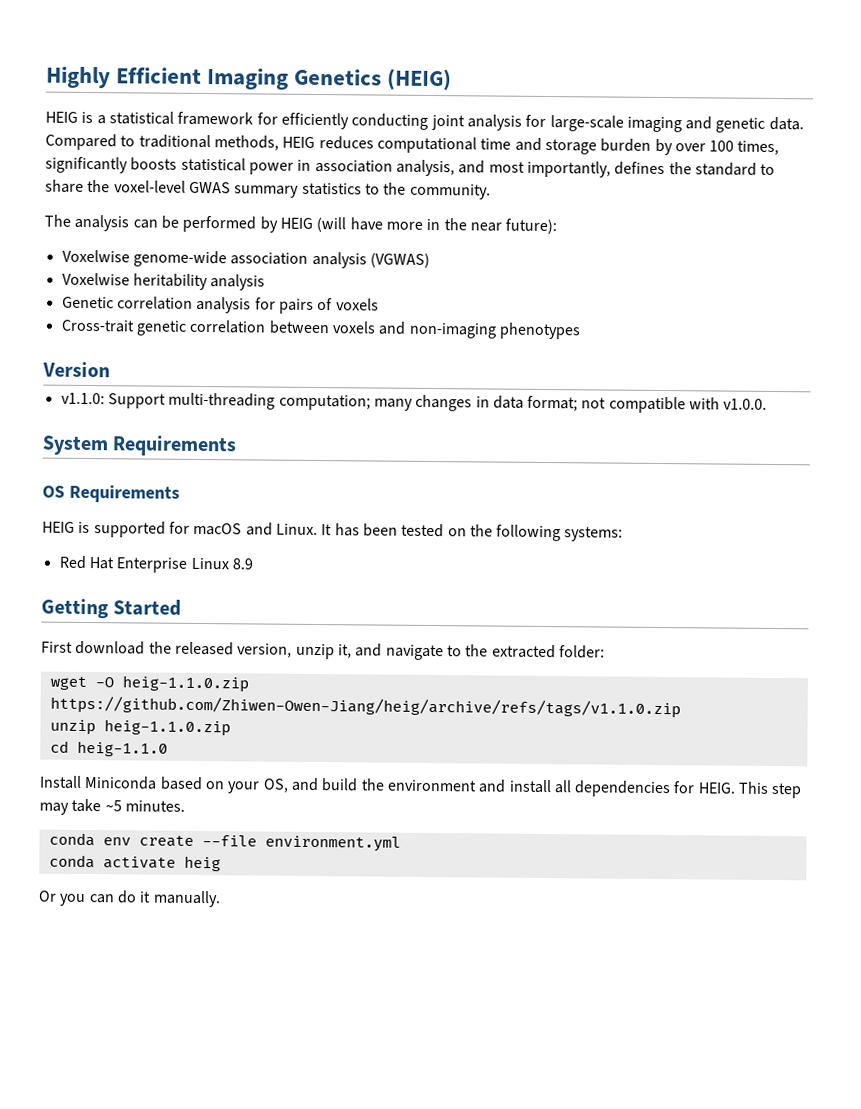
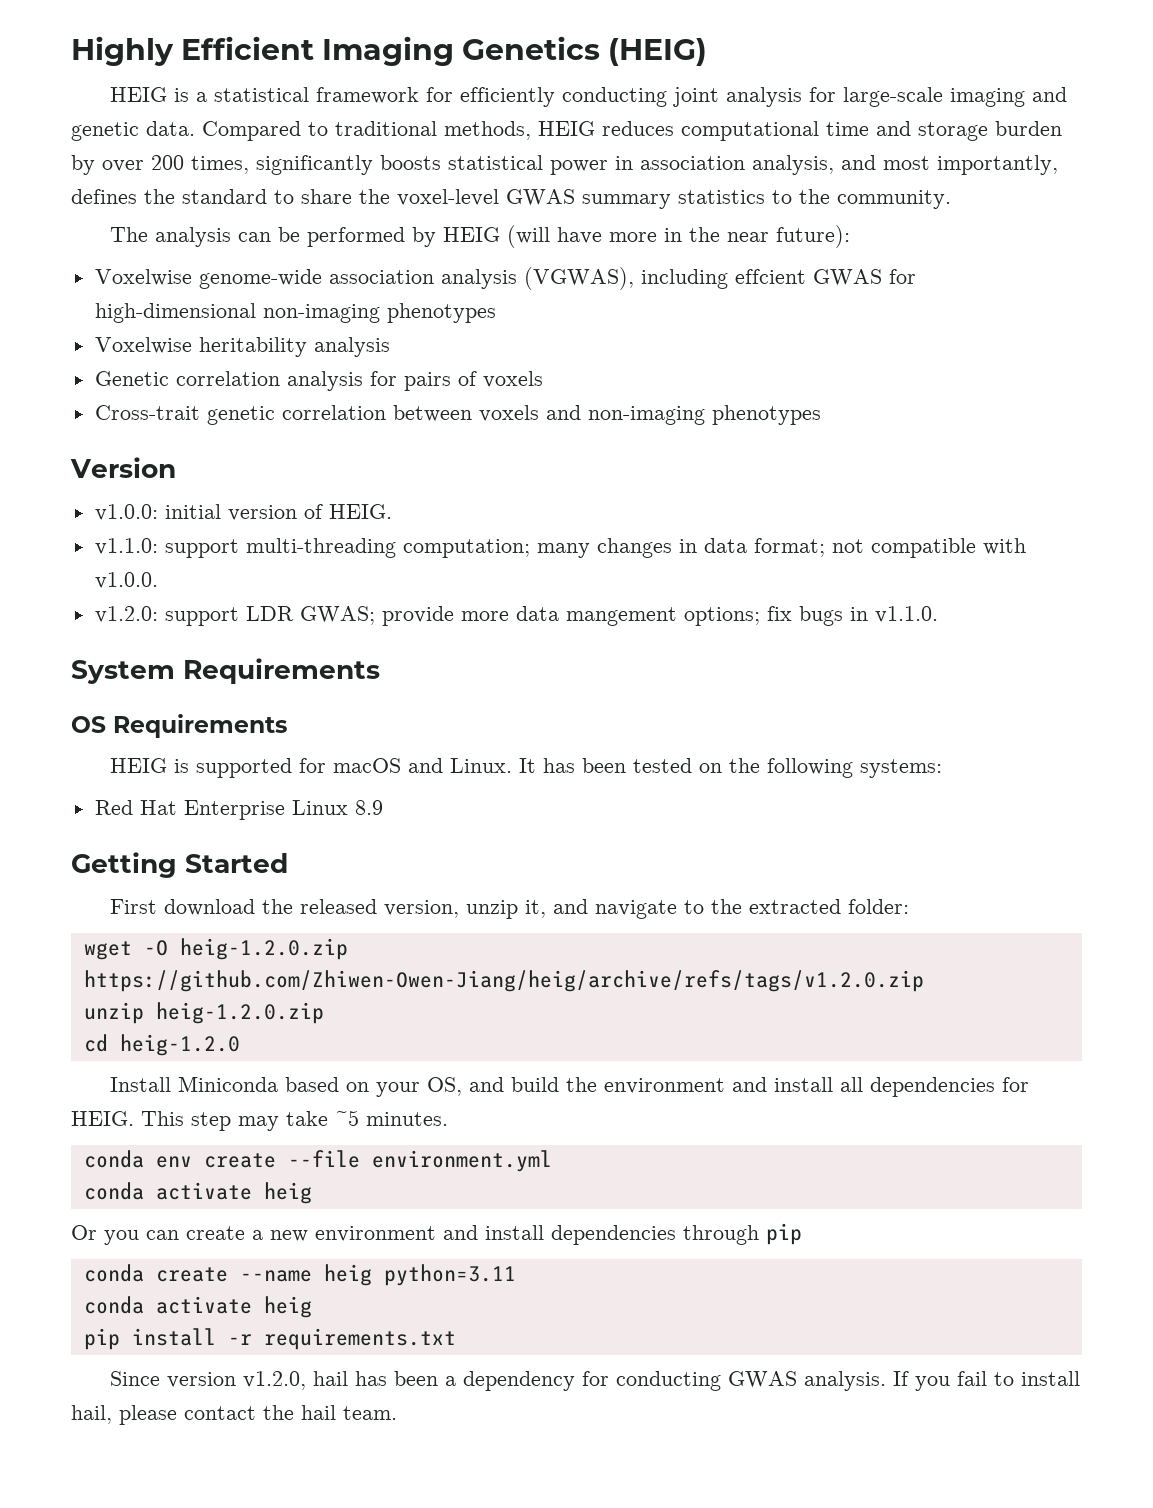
- Compared to traditional methods, HEIG reduces computational time and storage burden by over 100 times, significantly boosts statistical power in association analysis, and most importantly, defines the standard to share the voxel-level GWAS summary statistics to the community.
+ Compared to traditional methods, HEIG reduces computational time and storage burden by over 200 times, significantly boosts statistical power in association analysis, and most importantly, defines the standard to share the voxel-level GWAS summary statistics to the community.
- Voxelwise genome-wide association analysis (VGWAS)
+ Voxelwise genome-wide association analysis (VGWAS), including effcient GWAS for high-dimensional non-imaging phenotypes
+ v1.0.0: initial version of HEIG.
- v1.1.0: Support multi-threading computation; many changes in data format; not compatible with v1.0.0.
+ v1.1.0: support multi-threading computation; many changes in data format; not compatible with v1.0.0.
+ v1.2.0: support LDR GWAS; provide more data mangement options; fix bugs in v1.1.0.
- wget -O heig-1.1.0.zip https://github.com/Zhiwen-Owen-Jiang/heig/archive/refs/tags/v1.1.0.zip
- unzip heig-1.1.0.zip
+ wget -O heig-1.2.0.zip https://github.com/Zhiwen-Owen-Jiang/heig/archive/refs/tags/v1.2.0.zip
+ unzip heig-1.2.0.zip
- cd heig-1.1.0
+ cd heig-1.2.0
- Or you can do it manually.
+ Or you can create a new environment and install dependencies through pip
+ conda create --name heig python=3.11
+ conda activate heig
+ pip install -r requirements.txt
+ Since version v1.2.0, hail has been a dependency for conducting GWAS analysis. If you fail to install hail, please contact the hail team.

